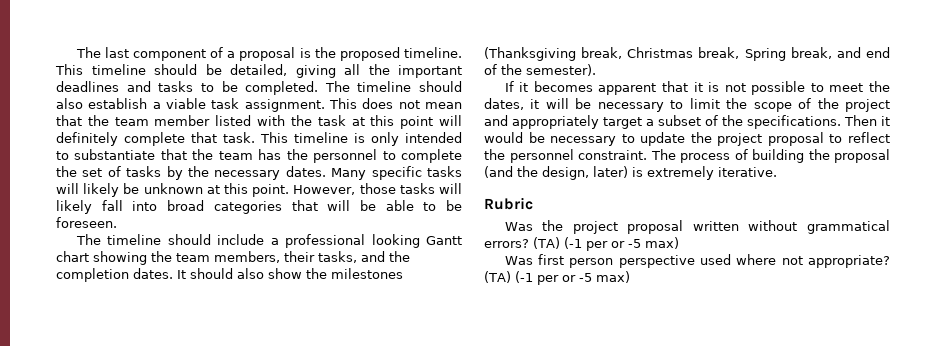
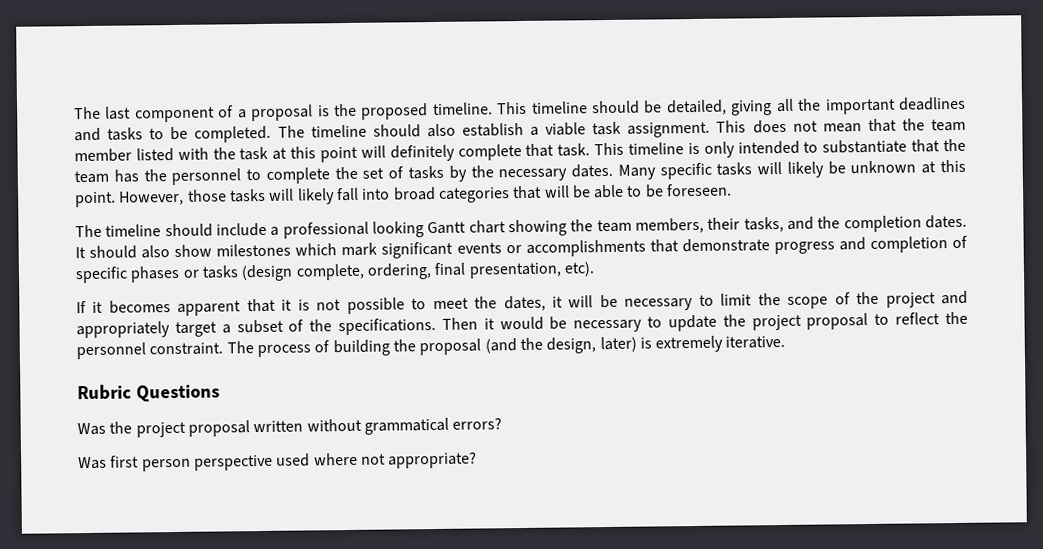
- It should also show the milestones (Thanksgiving break, Christmas break, Spring break, and end of the semester).
+ It should also show milestones which mark significant events or accomplishments that demonstrate progress and completion of specific phases or tasks (design complete, ordering, final presentation, etc).
- Rubric
+ Rubric Questions
- Was the project proposal written without grammatical errors? (TA) (-1 per or -5 max)
+ Was the project proposal written without grammatical errors?
- Was first person perspective used where not appropriate? (TA) (-1 per or -5 max)
+ Was first person perspective used where not appropriate?

